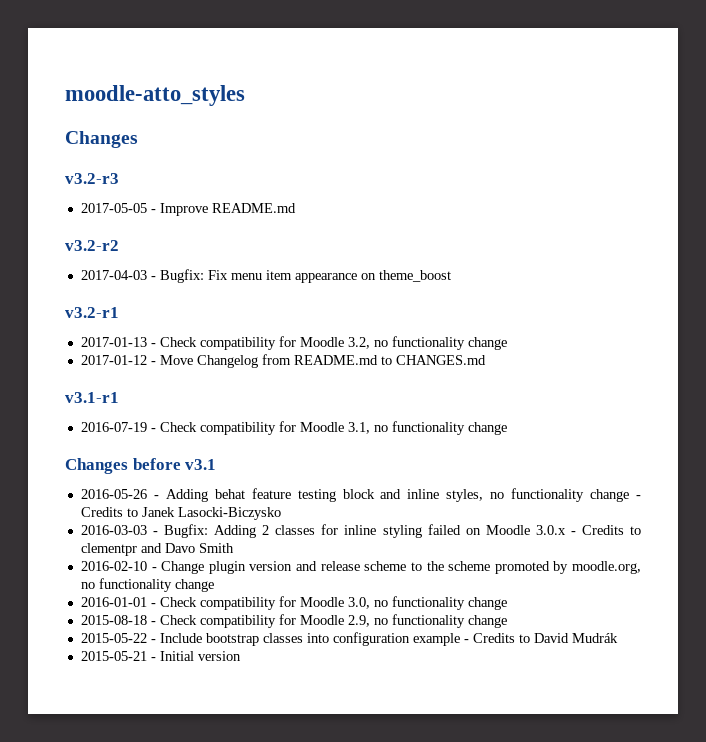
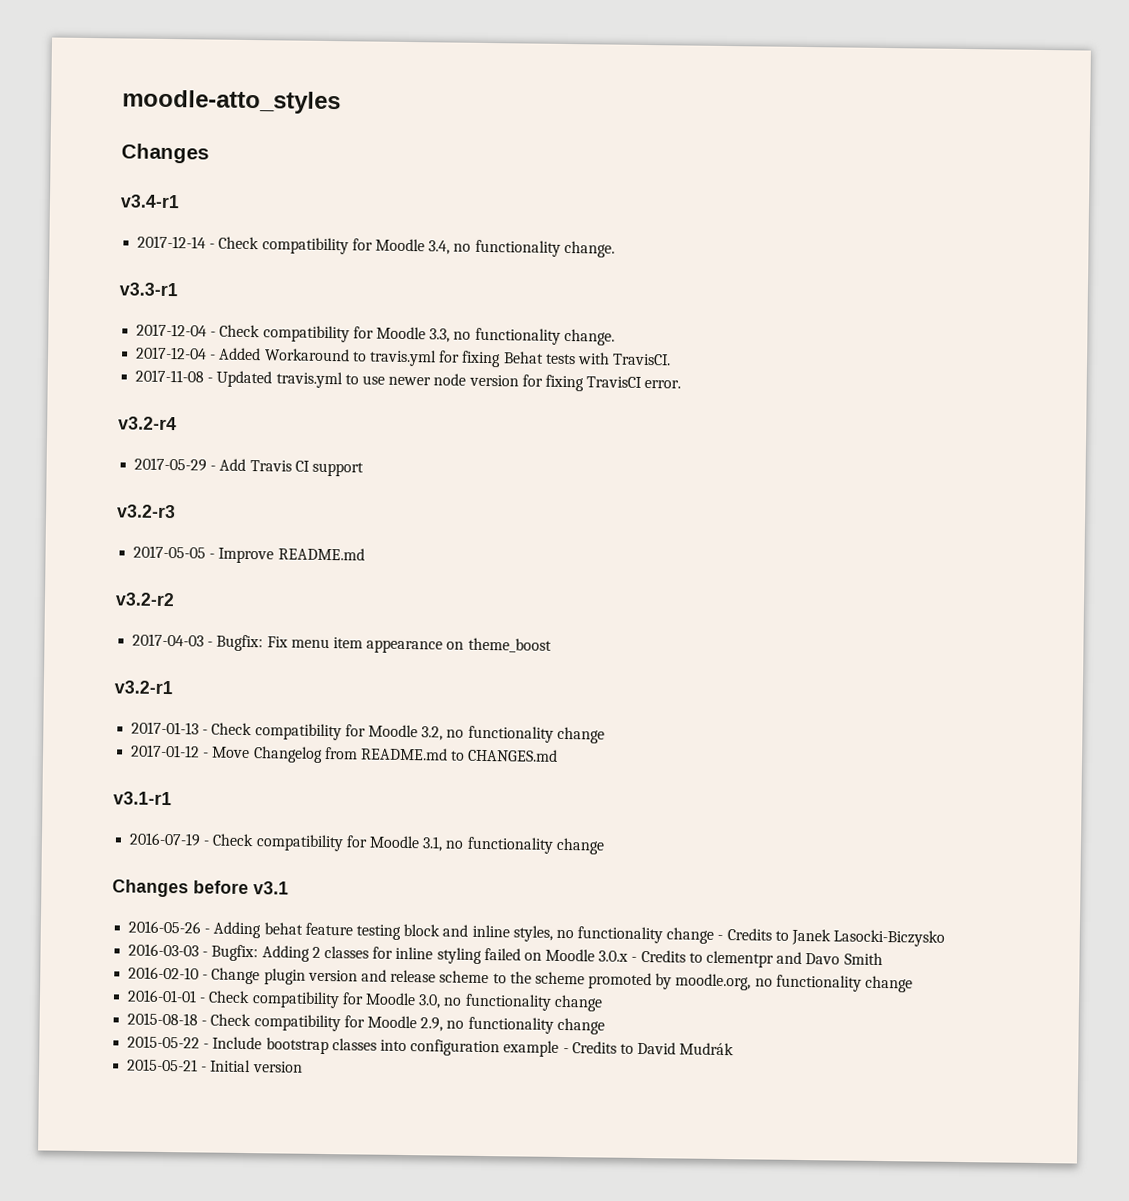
+ v3.4-r1
+ 2017-12-14 - Check compatibility for Moodle 3.4, no functionality change.
+ v3.3-r1
+ 2017-12-04 - Check compatibility for Moodle 3.3, no functionality change.
+ 2017-12-04 - Added Workaround to travis.yml for fixing Behat tests with TravisCI.
+ 2017-11-08 - Updated travis.yml to use newer node version for fixing TravisCI error.
+ v3.2-r4
+ 2017-05-29 - Add Travis CI support

